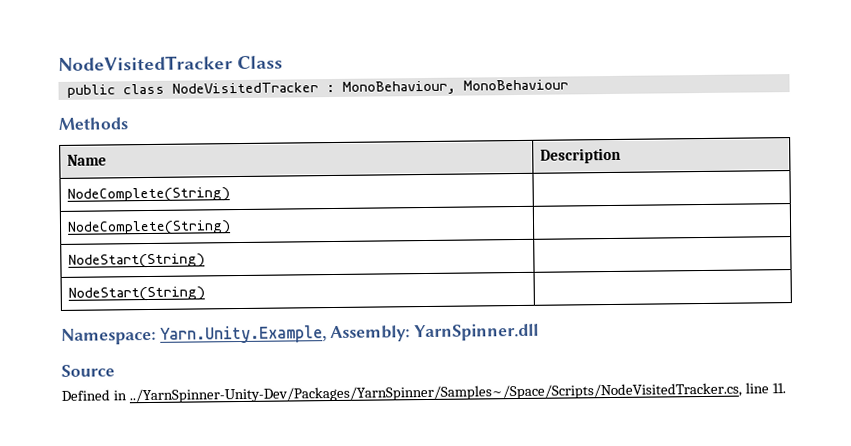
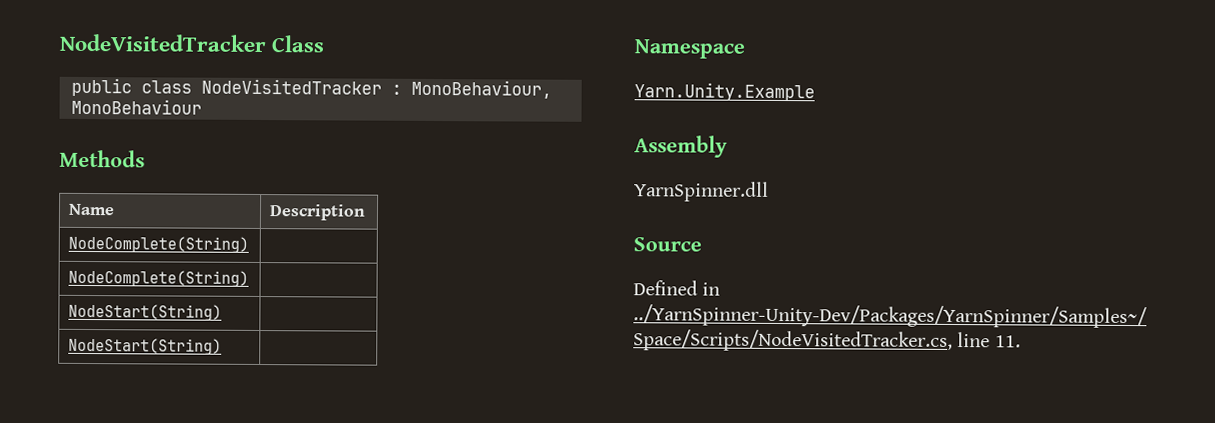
- Namespace: Yarn.Unity.Example, Assembly: YarnSpinner.dll
+ Namespace
+ Yarn.Unity.Example
+ Assembly
+ YarnSpinner.dll

